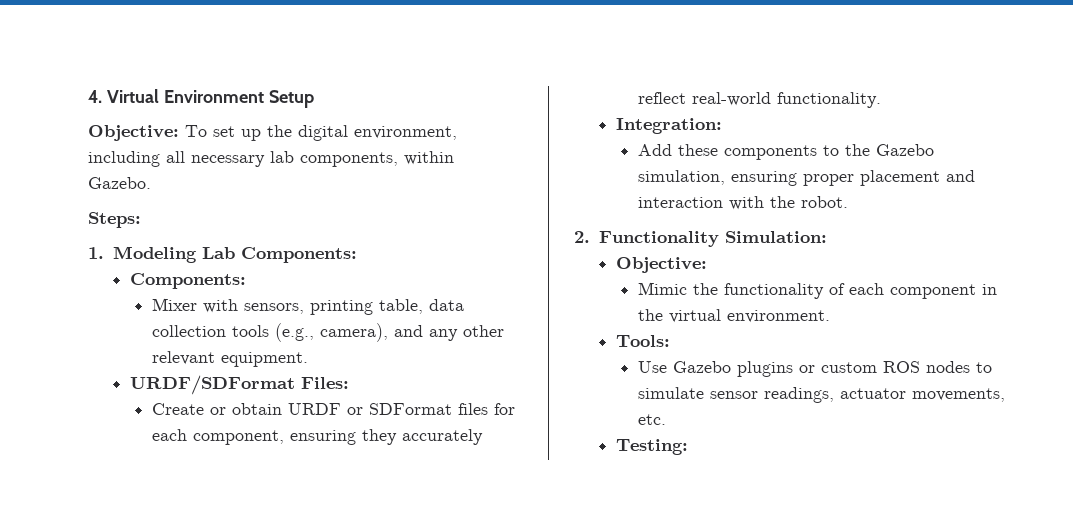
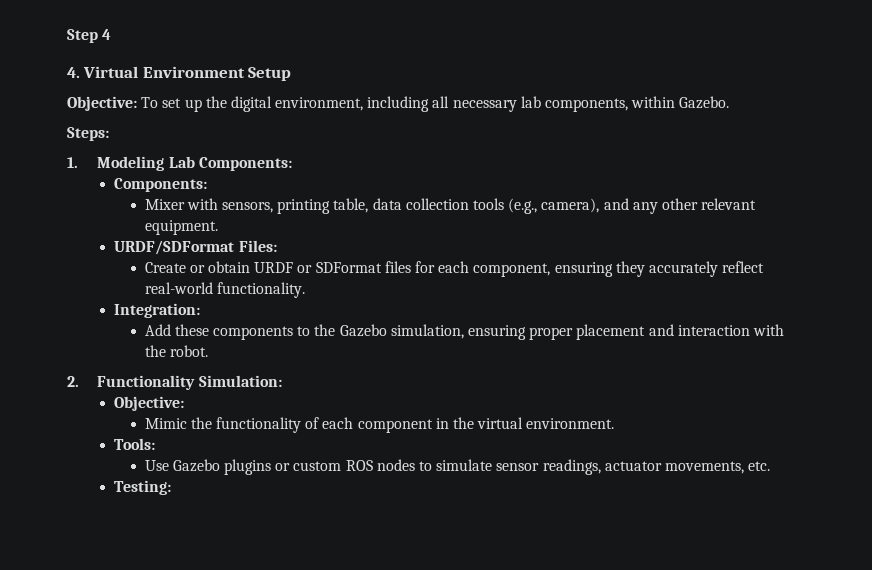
+ Step 4

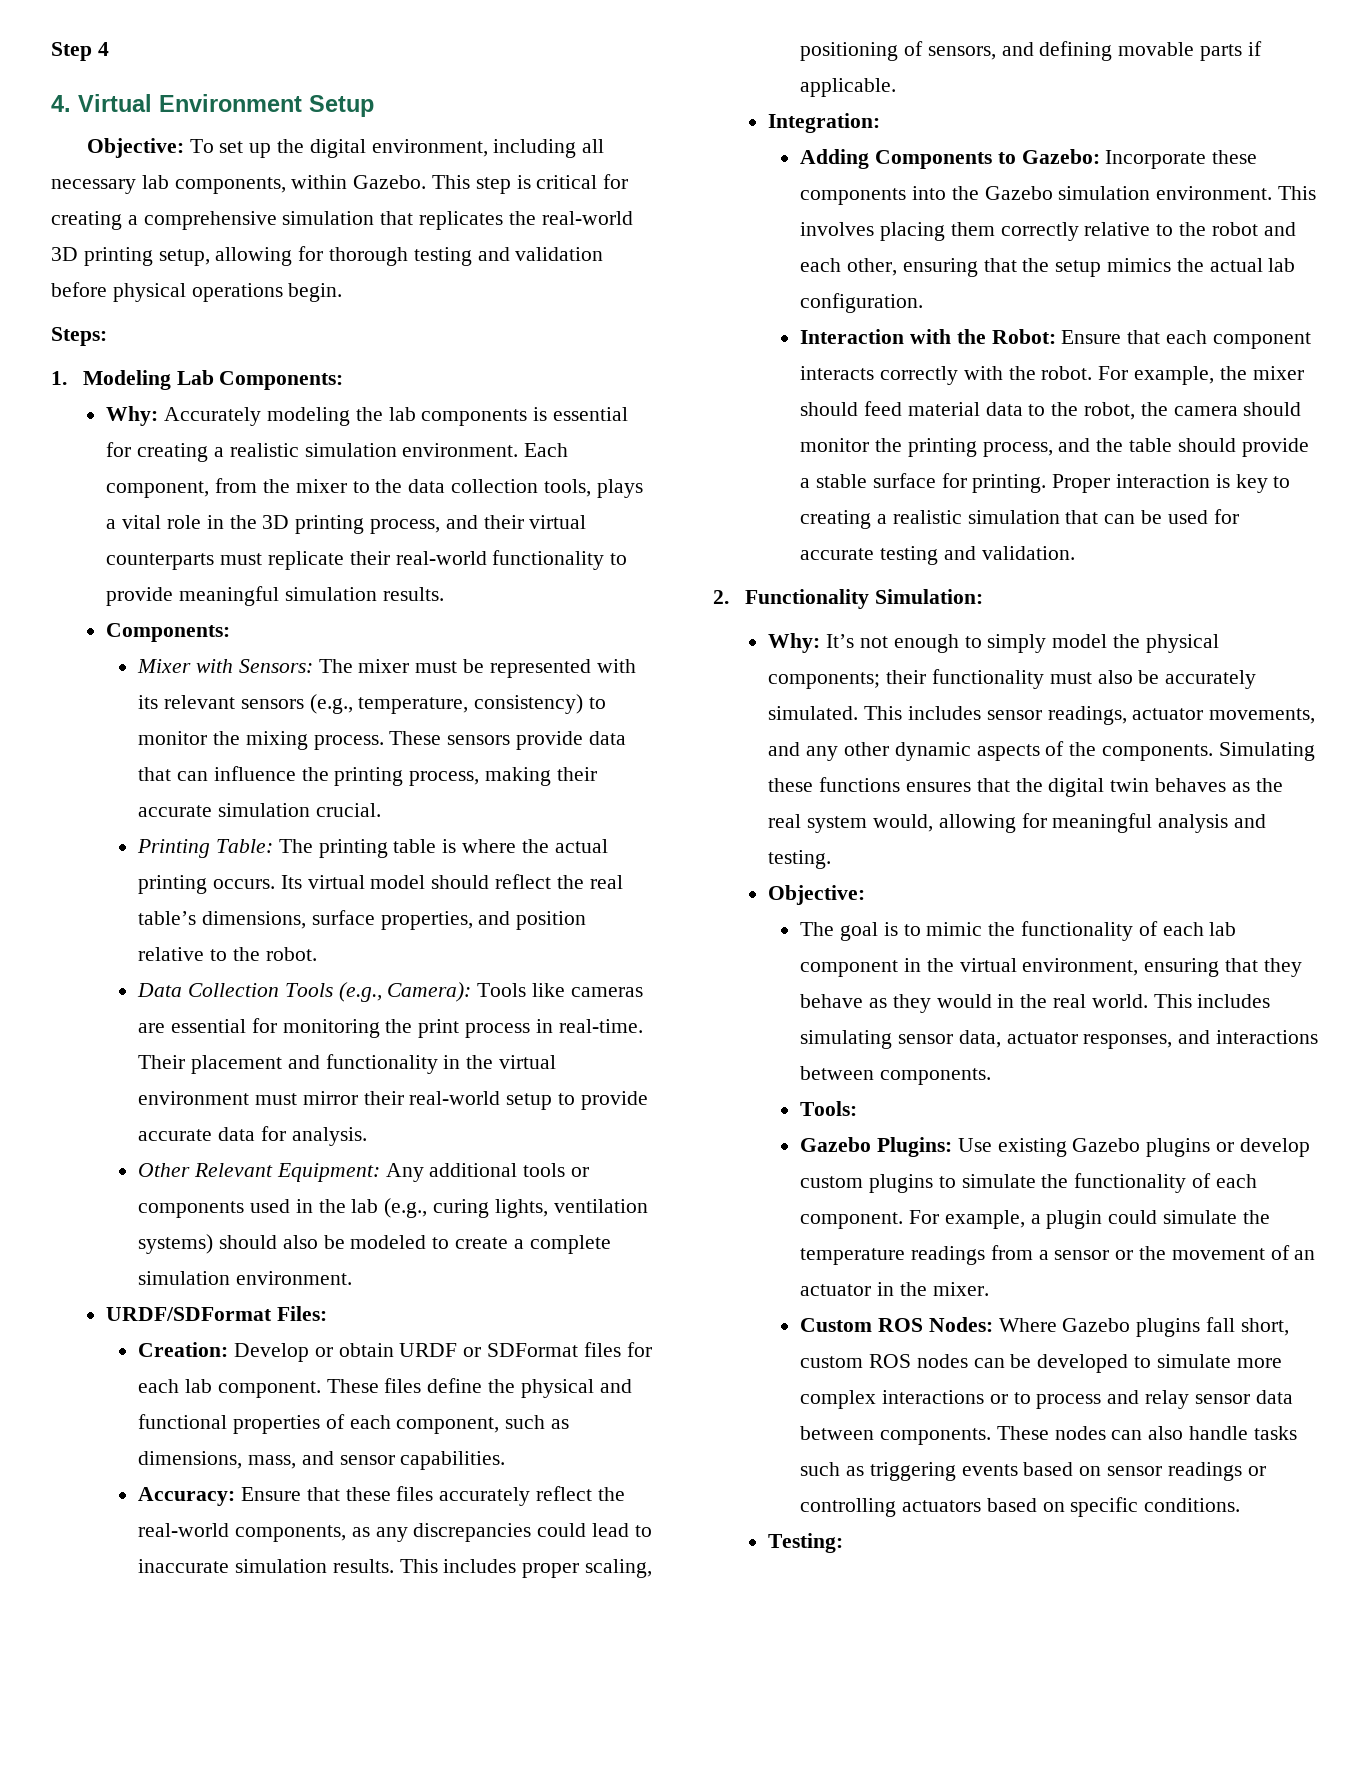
+ This step is critical for creating a comprehensive simulation that replicates the real-world 3D printing setup, allowing for thorough testing and validation before physical operations begin.
  1. Modeling Lab Components:
+ Why: Accurately modeling the lab components is essential for creating a realistic simulation environment. Each component, from the mixer to the data collection tools, plays a vital role in the 3D printing process, and their virtual counterparts must replicate their real-world functionality to provide meaningful simulation results.
  Components:
- Mixer with sensors, printing table, data collection tools (e.g., camera), and any other relevant equipment.
+ Mixer with Sensors: The mixer must be represented with its relevant sensors (e.g., temperature, consistency) to monitor the mixing process. These sensors provide data that can influence the printing process, making their accurate simulation crucial.
+ Printing Table: The printing table is where the actual printing occurs. Its virtual model should reflect the real table’s dimensions, surface properties, and position relative to the robot.
+ Data Collection Tools (e.g., Camera): Tools like cameras are essential for monitoring the print process in real-time. Their placement and functionality in the virtual environment must mirror their real-world setup to provide accurate data for analysis.
+ Other Relevant Equipment: Any additional tools or components used in the lab (e.g., curing lights, ventilation systems) should also be modeled to create a complete simulation environment.
- Create or obtain URDF or SDFormat files for each component, ensuring they accurately reflect real-world functionality.
+ Creation: Develop or obtain URDF or SDFormat files for each lab component. These files define the physical and functional properties of each component, such as dimensions, mass, and sensor capabilities.
+ Accuracy: Ensure that these files accurately reflect the real-world components, as any discrepancies could lead to inaccurate simulation results. This includes proper scaling, positioning of sensors, and defining movable parts if applicable.
  Integration:
- Add these components to the Gazebo simulation, ensuring proper placement and interaction with the robot.
+ Adding Components to Gazebo: Incorporate these components into the Gazebo simulation environment. This involves placing them correctly relative to the robot and each other, ensuring that the setup mimics the actual lab configuration.
+ Interaction with the Robot: Ensure that each component interacts correctly with the robot. For example, the mixer should feed material data to the robot, the camera should monitor the printing process, and the table should provide a stable surface for printing. Proper interaction is key to creating a realistic simulation that can be used for accurate testing and validation.
  2. Functionality Simulation:
+ Why: It’s not enough to simply model the physical components; their functionality must also be accurately simulated. This includes sensor readings, actuator movements, and any other dynamic aspects of the components. Simulating these functions ensures that the digital twin behaves as the real system would, allowing for meaningful analysis and testing.
  Objective:
- Mimic the functionality of each component in the virtual environment.
+ The goal is to mimic the functionality of each lab component in the virtual environment, ensuring that they behave as they would in the real world. This includes simulating sensor data, actuator responses, and interactions between components.
  Tools:
- Use Gazebo plugins or custom ROS nodes to simulate sensor readings, actuator movements, etc.
+ Gazebo Plugins: Use existing Gazebo plugins or develop custom plugins to simulate the functionality of each component. For example, a plugin could simulate the temperature readings from a sensor or the movement of an actuator in the mixer.
+ Custom ROS Nodes: Where Gazebo plugins fall short, custom ROS nodes can be developed to simulate more complex interactions or to process and relay sensor data between components. These nodes can also handle tasks such as triggering events based on sensor readings or controlling actuators based on specific conditions.

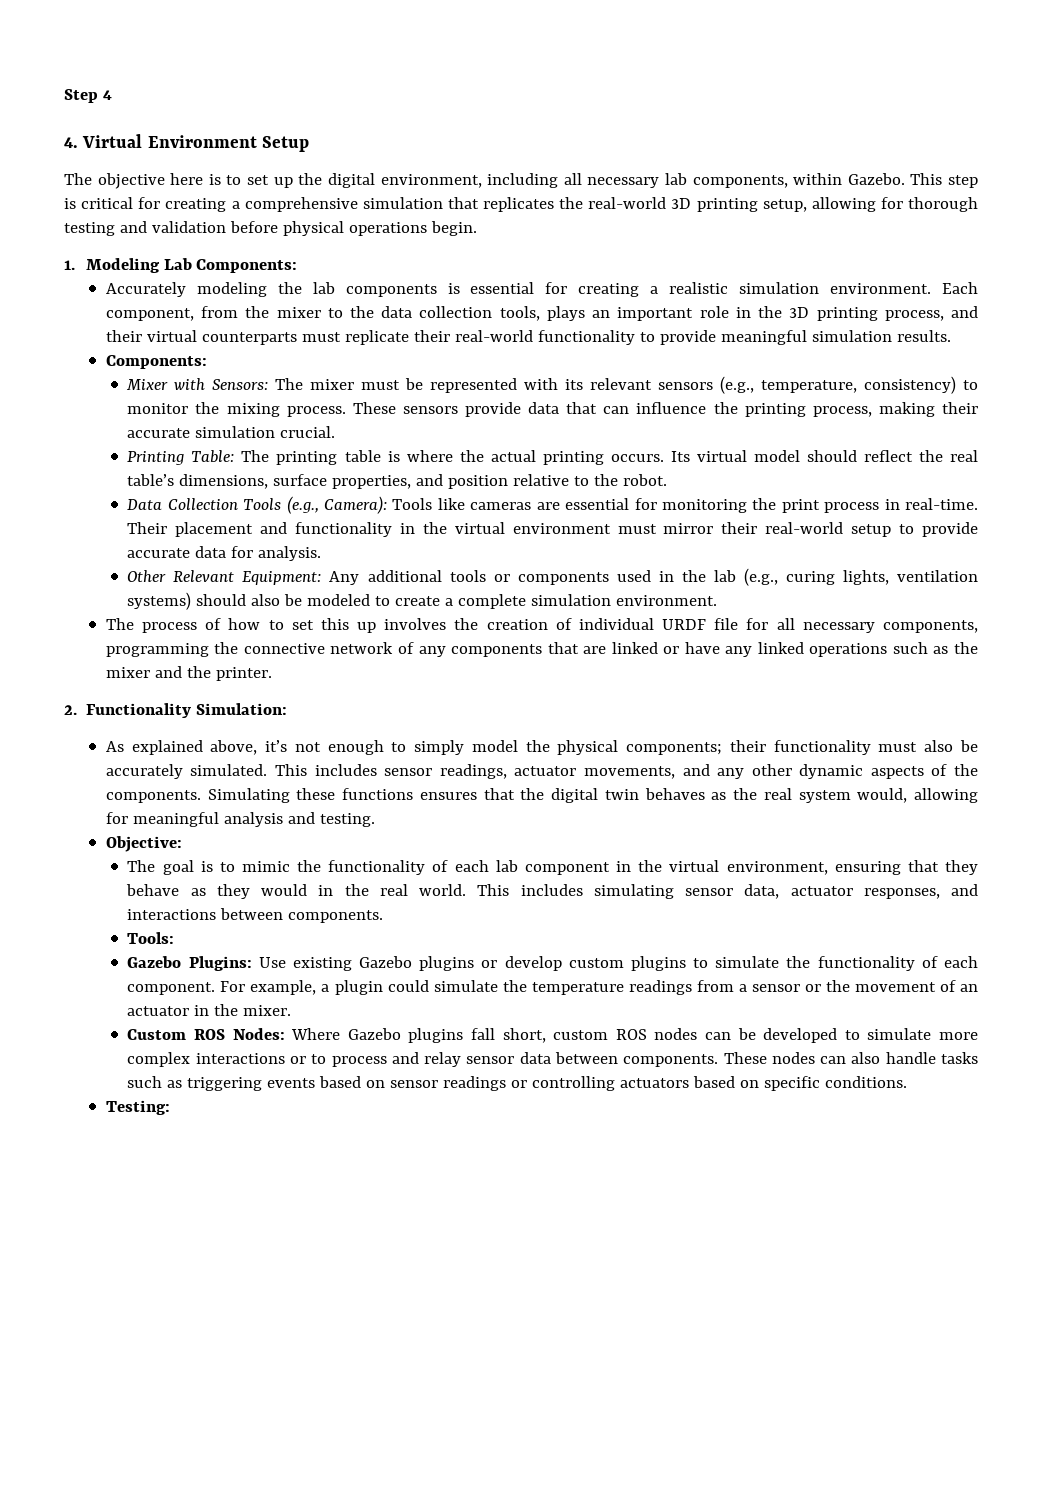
- Objective: To set up the digital environment, including all necessary lab components, within Gazebo.
+ The objective here is to set up the digital environment, including all necessary lab components, within Gazebo.
- Steps:
- Why: Accurately modeling the lab components is essential for creating a realistic simulation environment.
+ Accurately modeling the lab components is essential for creating a realistic simulation environment.
- Each component, from the mixer to the data collection tools, plays a vital role in the 3D printing process, and their virtual counterparts must replicate their real-world functionality to provide meaningful simulation results.
+ Each component, from the mixer to the data collection tools, plays an important role in the 3D printing process, and their virtual counterparts must replicate their real-world functionality to provide meaningful simulation results.
- URDF/SDFormat Files:
- Creation: Develop or obtain URDF or SDFormat files for each lab component. These files define the physical and functional properties of each component, such as dimensions, mass, and sensor capabilities.
- Accuracy: Ensure that these files accurately reflect the real-world components, as any discrepancies could lead to inaccurate simulation results. This includes proper scaling, positioning of sensors, and defining movable parts if applicable.
- Integration:
- Adding Components to Gazebo: Incorporate these components into the Gazebo simulation environment. This involves placing them correctly relative to the robot and each other, ensuring that the setup mimics the actual lab configuration.
- Interaction with the Robot: Ensure that each component interacts correctly with the robot. For example, the mixer should feed material data to the robot, the camera should monitor the printing process, and the table should provide a stable surface for printing. Proper interaction is key to creating a realistic simulation that can be used for accurate testing and validation.
+ The process of how to set this up involves the creation of individual URDF file for all necessary components, programming the connective network of any components that are linked or have any linked operations such as the mixer and the printer.
- Why: It’s not enough to simply model the physical components; their functionality must also be accurately simulated.
+ As explained above, it’s not enough to simply model the physical components; their functionality must also be accurately simulated.

